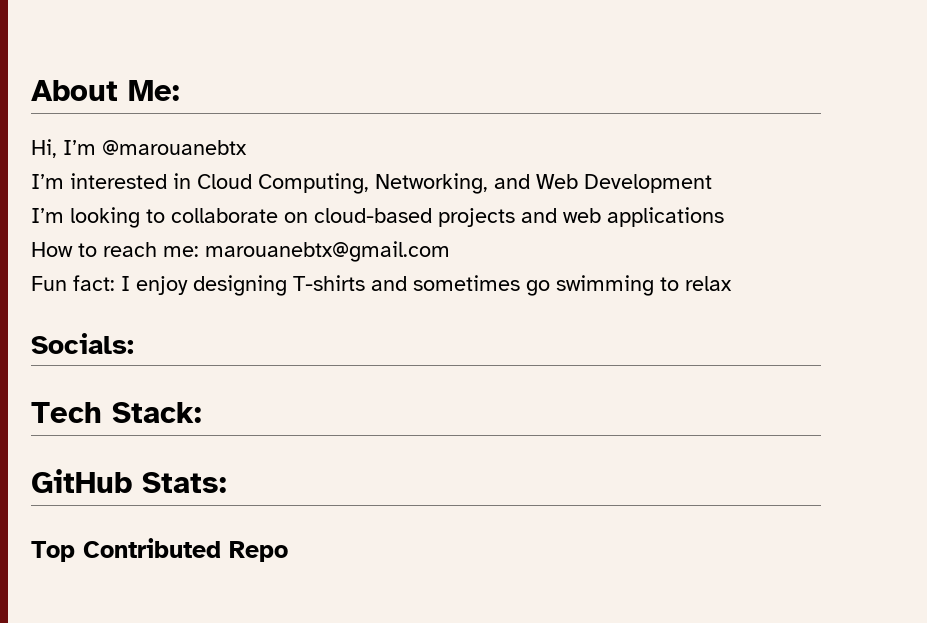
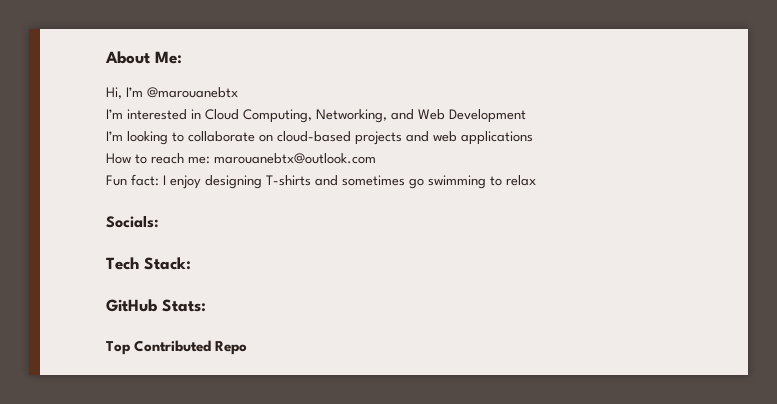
- How to reach me: marouanebtx@gmail.com
+ How to reach me: marouanebtx@outlook.com

